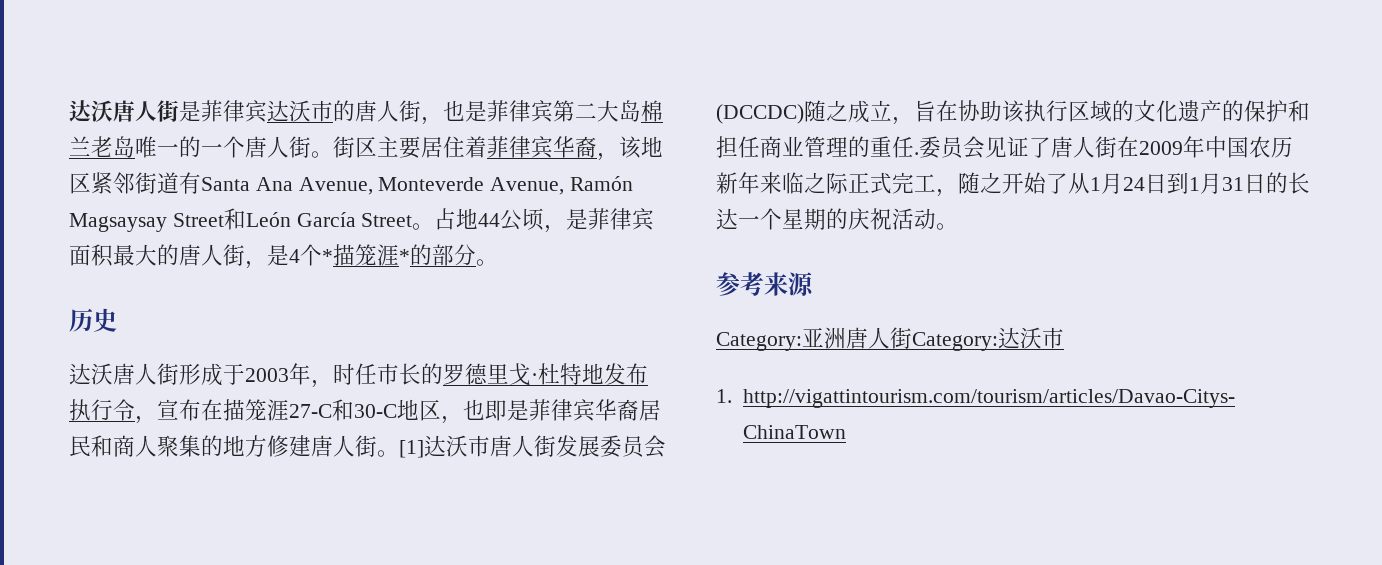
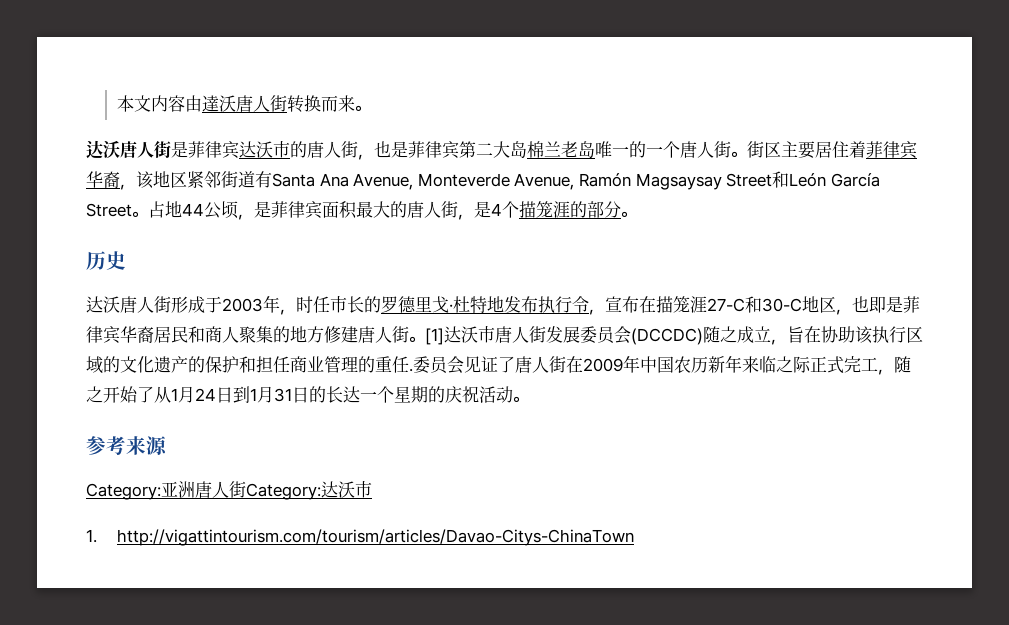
+ 本文内容由達沃唐人街转换而来。
- 占地44公顷，是菲律宾面积最大的唐人街，是4个*描笼涯*的部分。
+ 占地44公顷，是菲律宾面积最大的唐人街，是4个描笼涯的部分。

